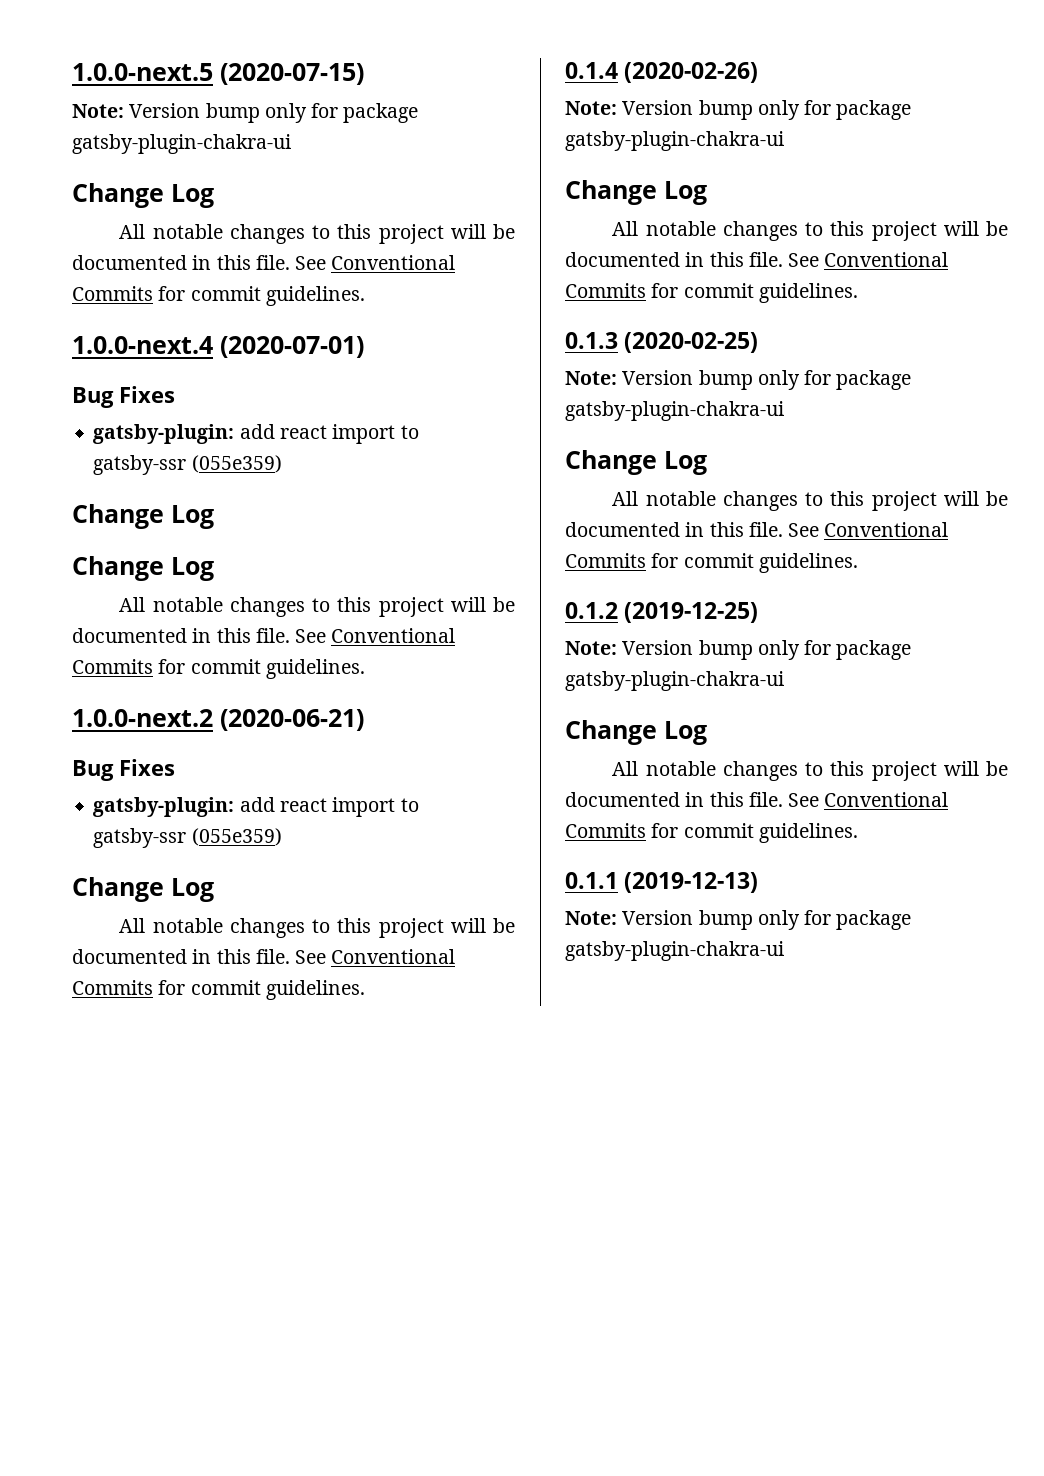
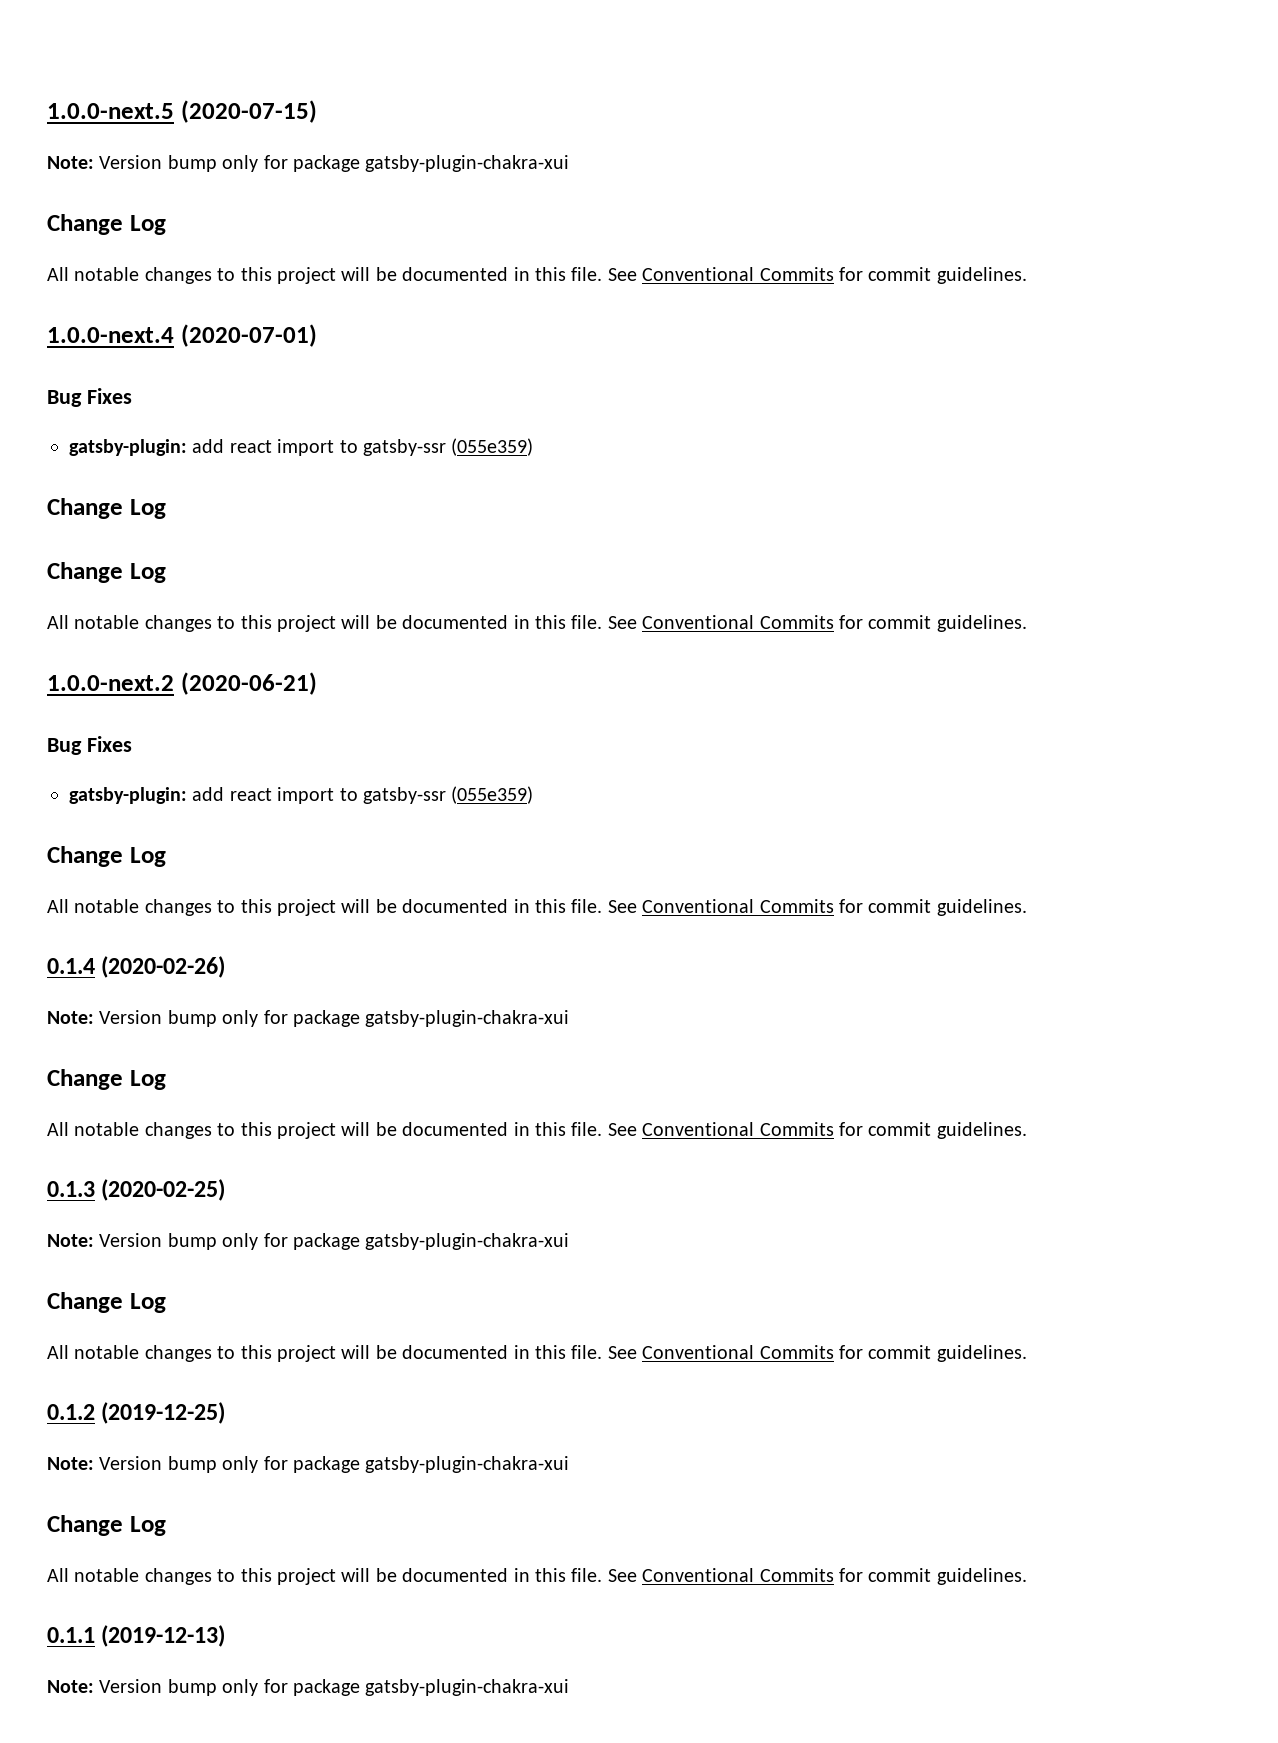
  1.0.0-next.5 (2020-07-15)
- Note: Version bump only for package gatsby-plugin-chakra-ui
+ Note: Version bump only for package gatsby-plugin-chakra-xui
  0.1.4 (2020-02-26)
- Note: Version bump only for package gatsby-plugin-chakra-ui
+ Note: Version bump only for package gatsby-plugin-chakra-xui
  0.1.3 (2020-02-25)
- Note: Version bump only for package gatsby-plugin-chakra-ui
+ Note: Version bump only for package gatsby-plugin-chakra-xui
  0.1.2 (2019-12-25)
- Note: Version bump only for package gatsby-plugin-chakra-ui
+ Note: Version bump only for package gatsby-plugin-chakra-xui
  0.1.1 (2019-12-13)
- Note: Version bump only for package gatsby-plugin-chakra-ui
+ Note: Version bump only for package gatsby-plugin-chakra-xui

